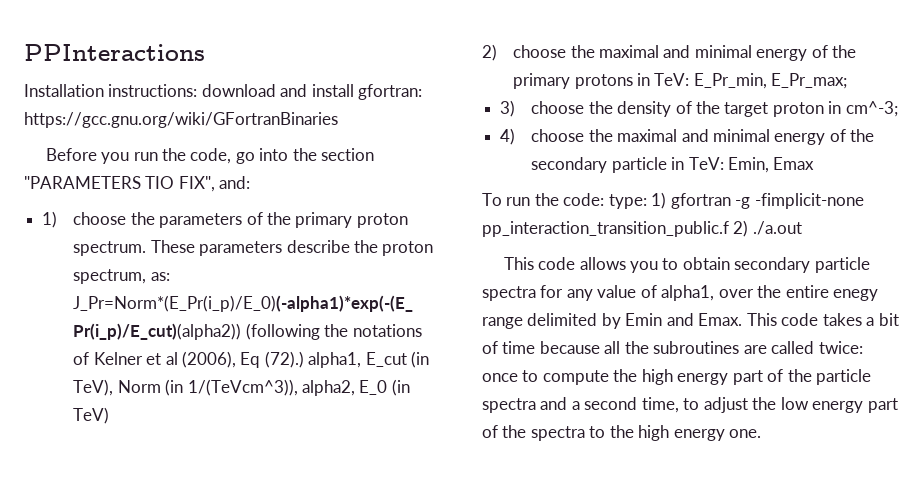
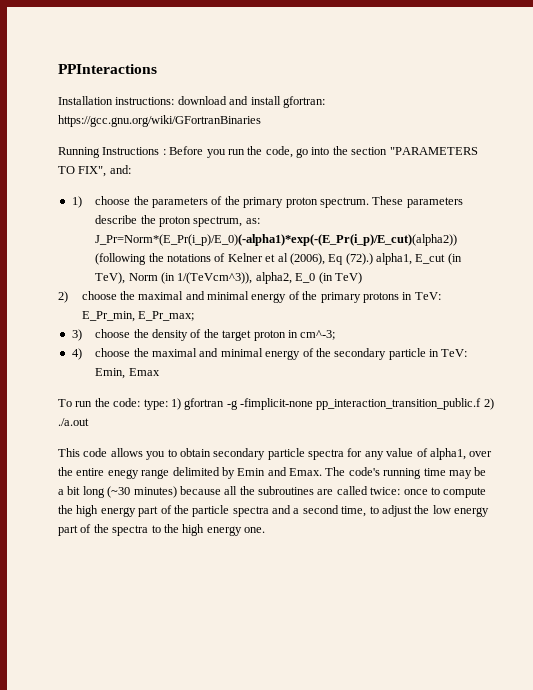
- Before you run the code, go into the section "PARAMETERS TIO FIX", and:
+ Running Instructions : Before you run the code, go into the section "PARAMETERS TO FIX", and:
- This code takes a bit of time because all the subroutines are called twice: once to compute the high energy part of the particle spectra and a second time, to adjust the low energy part of the spectra to the high energy one.
+ The code's running time may be a bit long (~30 minutes) because all the subroutines are called twice: once to compute the high energy part of the particle spectra and a second time, to adjust the low energy part of the spectra to the high energy one.

